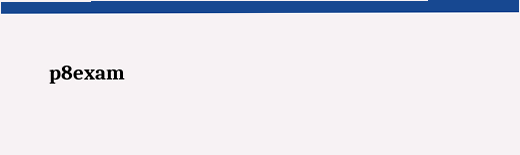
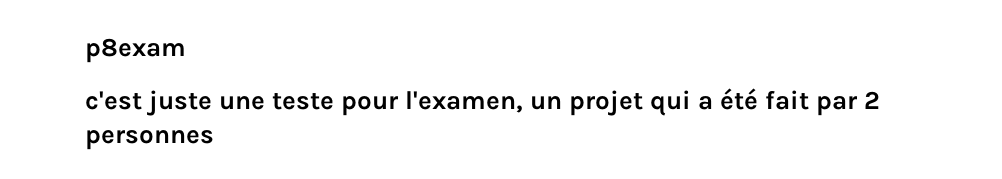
+ c'est juste une teste pour l'examen, un projet qui a été fait par 2 personnes

